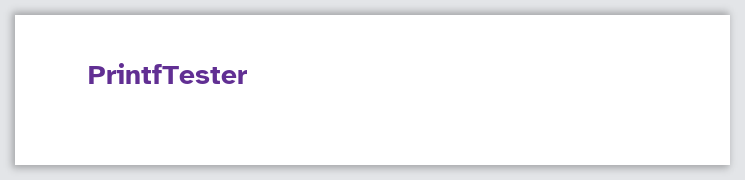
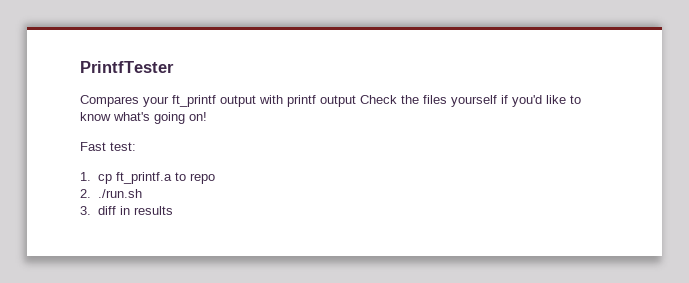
+ Compares your ft_printf output with printf output Check the files yourself if you'd like to know what's going on!
+ Fast test:
+ 1. cp ft_printf.a to repo
+ 2. ./run.sh
+ 3. diff in results

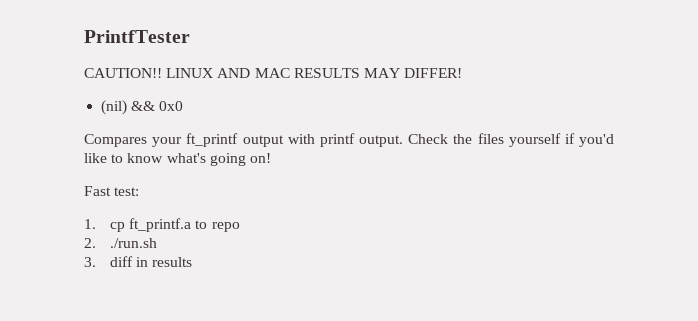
+ CAUTION!! LINUX AND MAC RESULTS MAY DIFFER!
+ (nil) && 0x0
- Compares your ft_printf output with printf output Check the files yourself if you'd like to know what's going on!
+ Compares your ft_printf output with printf output. Check the files yourself if you'd like to know what's going on!

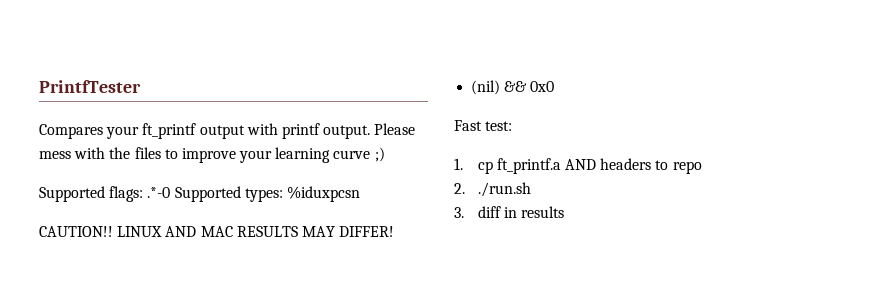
+ Compares your ft_printf output with printf output. Please mess with the files to improve your learning curve ;)
+ Supported flags: .*-0 Supported types: %iduxpcsn
- Compares your ft_printf output with printf output. Check the files yourself if you'd like to know what's going on!
- 1. cp ft_printf.a to repo
+ 1. cp ft_printf.a AND headers to repo

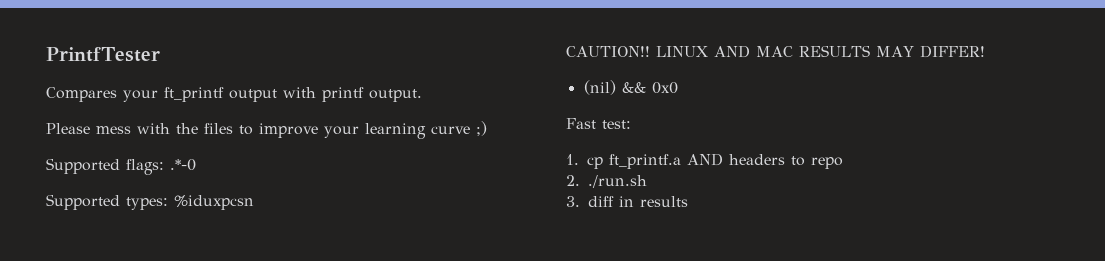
- Compares your ft_printf output with printf output. Please mess with the files to improve your learning curve ;)
+ Compares your ft_printf output with printf output.
+ Please mess with the files to improve your learning curve ;)
- Supported flags: .*-0 Supported types: %iduxpcsn
+ Supported flags: .*-0
+ Supported types: %iduxpcsn

